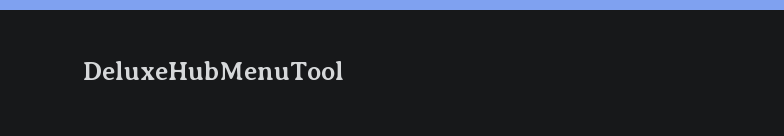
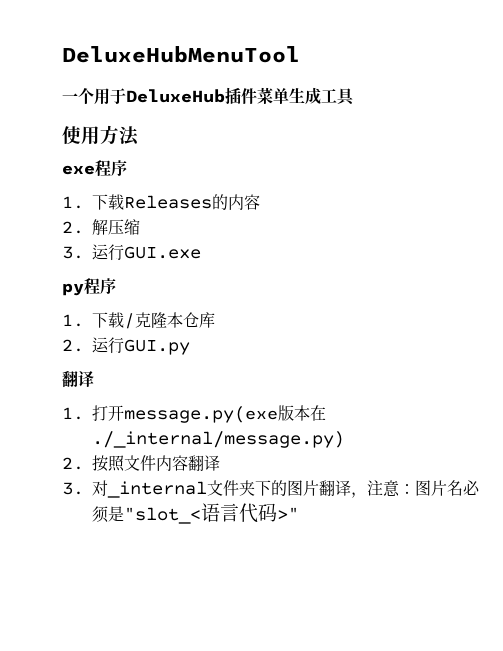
+ 一个用于DeluxeHub插件菜单生成工具
+ 使用方法
+ exe程序
+ 1.下载Releases的内容
+ 2.解压缩
+ 3.运行GUI.exe
+ py程序
+ 1.下载/克隆本仓库
+ 2.运行GUI.py
+ 翻译
+ 1.打开message.py(exe版本在./_internal/message.py)
+ 2.按照文件内容翻译
+ 3.对_internal文件夹下的图片翻译，注意：图片名必须是"slot_<语言代码>"

